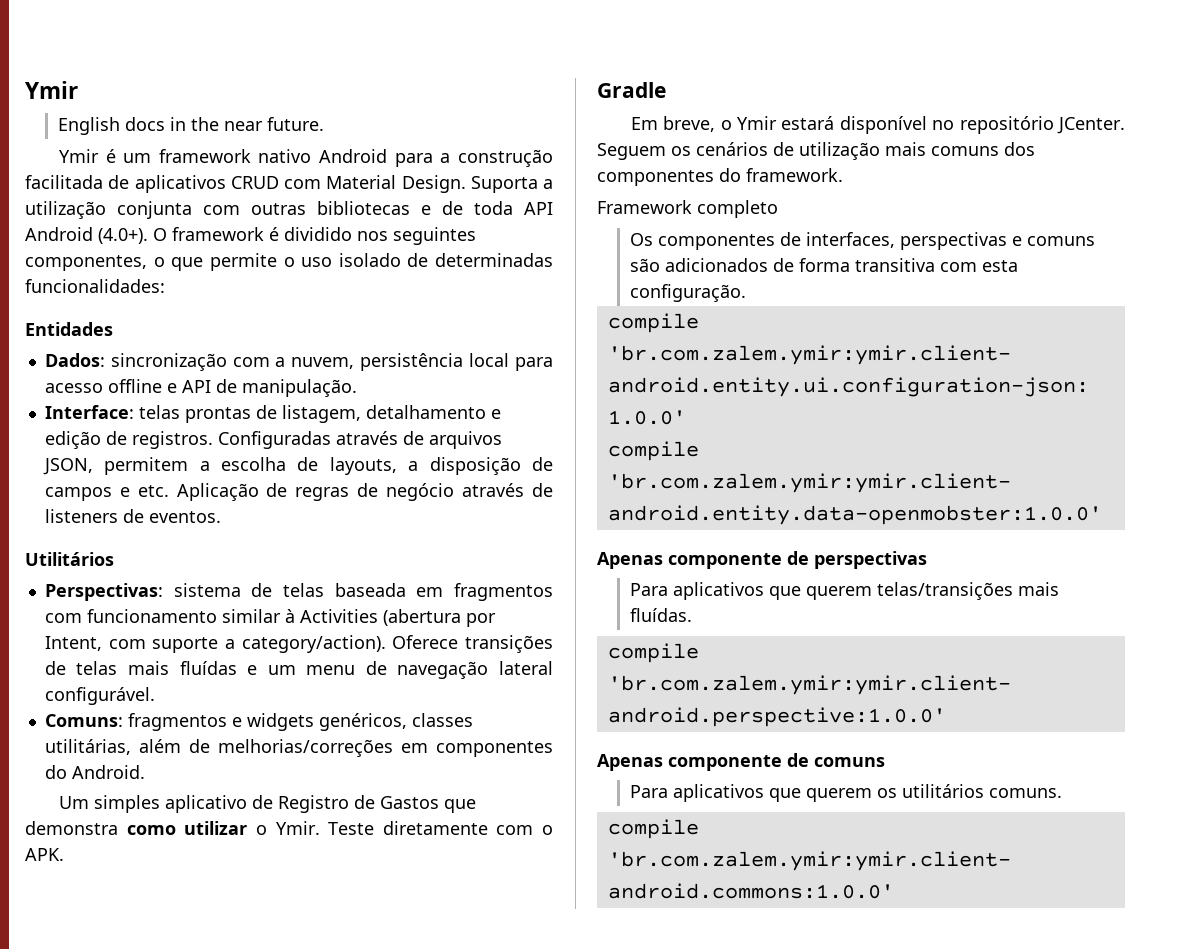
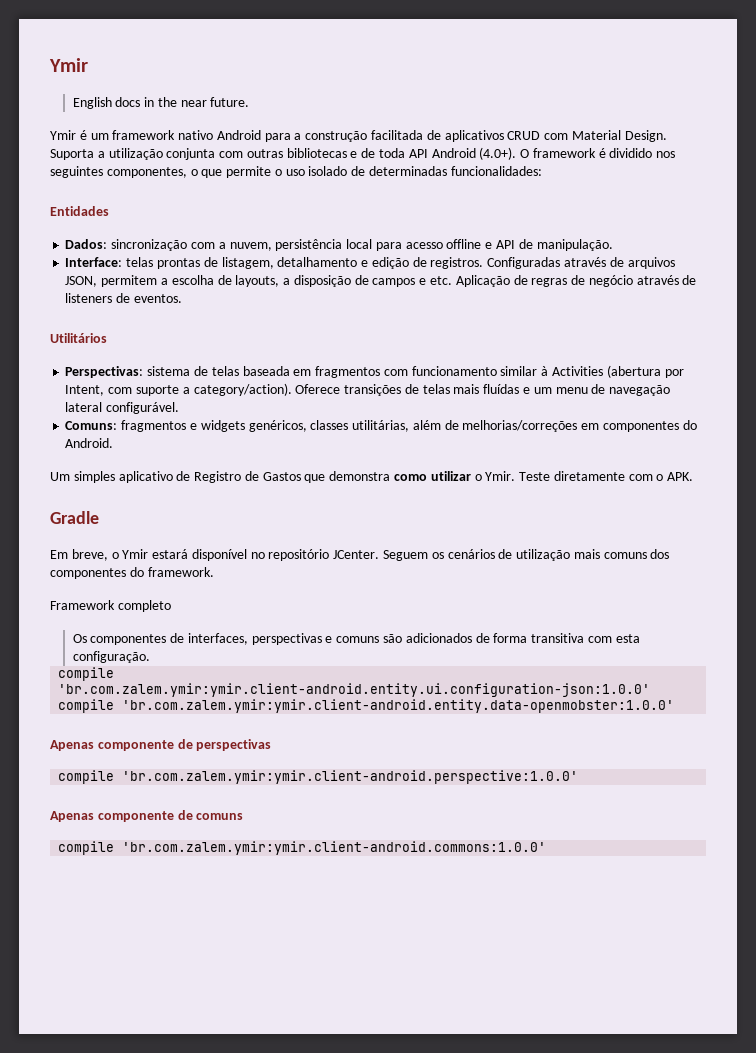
- Para aplicativos que querem telas/transições mais fluídas.
- Para aplicativos que querem os utilitários comuns.

